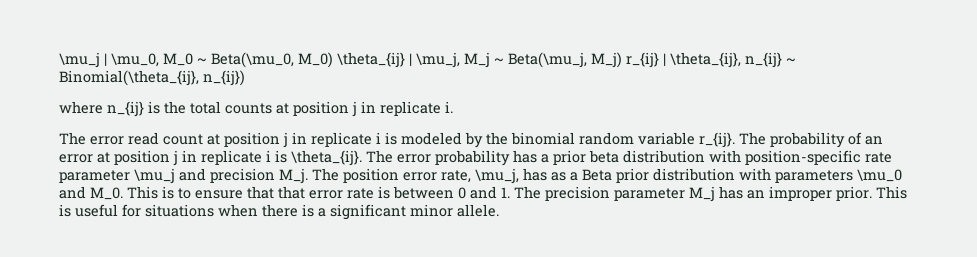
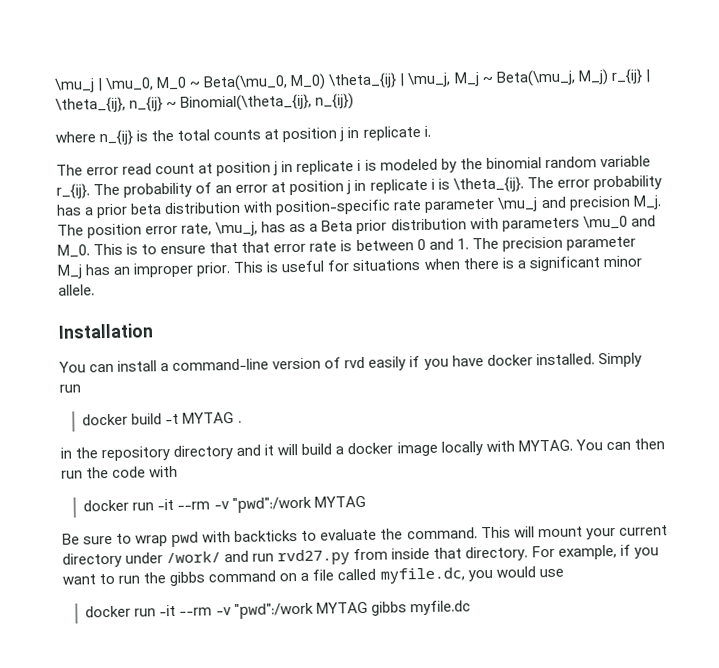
+ Installation
+ You can install a command-line version of rvd easily if you have docker installed. Simply run
+ docker build -t MYTAG .
+ in the repository directory and it will build a docker image locally with MYTAG. You can then run the code with
+ docker run -it --rm -v "pwd":/work MYTAG
+ Be sure to wrap pwd with backticks to evaluate the command. This will mount your current directory under /work/ and run rvd27.py from inside that directory. For example, if you want to run the gibbs command on a file called myfile.dc, you would use
+ docker run -it --rm -v "pwd":/work MYTAG gibbs myfile.dc

